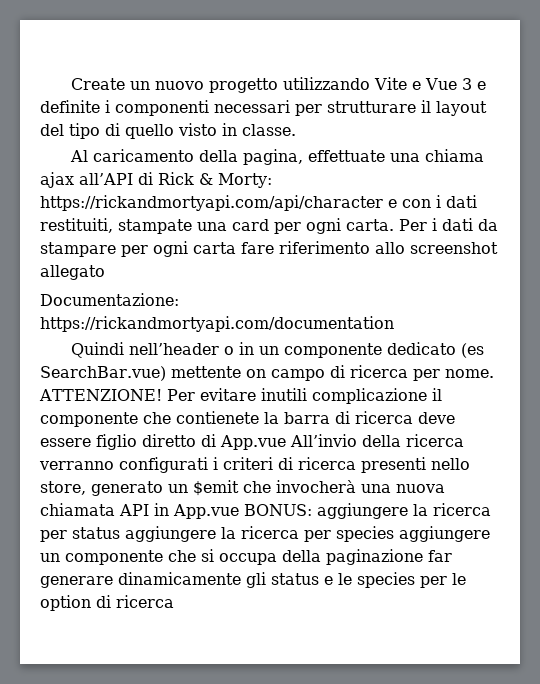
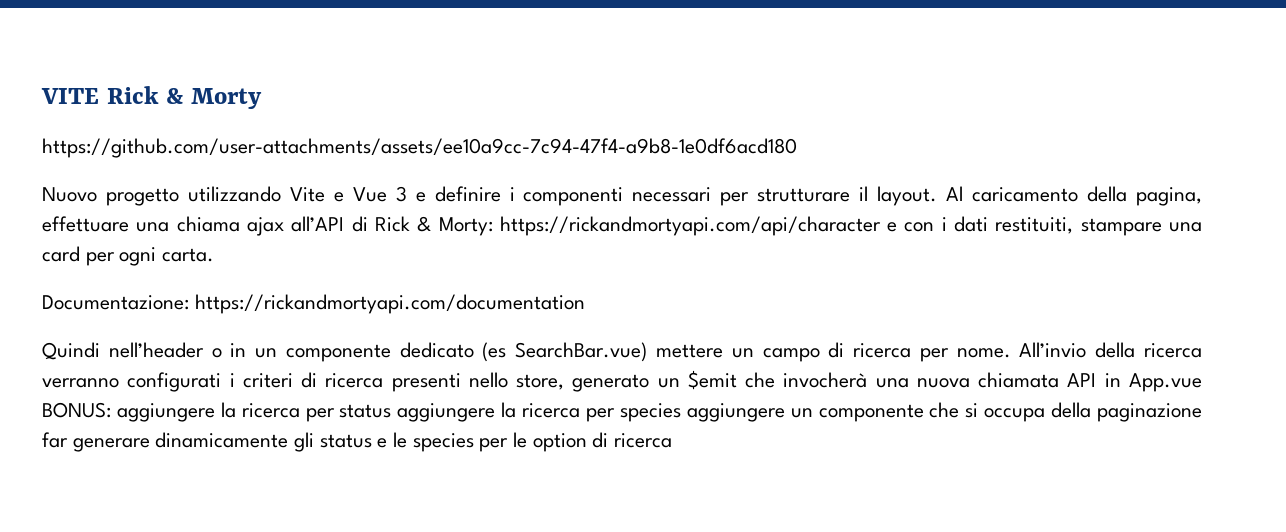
- Create un nuovo progetto utilizzando Vite e Vue 3 e definite i componenti necessari per strutturare il layout del tipo di quello visto in classe.
- Al caricamento della pagina, effettuate una chiama ajax all’API di Rick & Morty: https://rickandmortyapi.com/api/character e con i dati restituiti, stampate una card per ogni carta. Per i dati da stampare per ogni carta fare riferimento allo screenshot allegato
+ VITE Rick & Morty
+ https://github.com/user-attachments/assets/ee10a9cc-7c94-47f4-a9b8-1e0df6acd180
+ Nuovo progetto utilizzando Vite e Vue 3 e definire i componenti necessari per strutturare il layout. Al caricamento della pagina, effettuare una chiama ajax all’API di Rick & Morty: https://rickandmortyapi.com/api/character e con i dati restituiti, stampare una card per ogni carta.
- Quindi nell’header o in un componente dedicato (es SearchBar.vue) mettente on campo di ricerca per nome.
+ Quindi nell’header o in un componente dedicato (es SearchBar.vue) mettere un campo di ricerca per nome.
- ATTENZIONE! Per evitare inutili complicazione il componente che contienete la barra di ricerca deve essere figlio diretto di App.vue All’invio della ricerca verranno configurati i criteri di ricerca presenti nello store, generato un $emit che invocherà una nuova chiamata API in App.vue BONUS: aggiungere la ricerca per status aggiungere la ricerca per species aggiungere un componente che si occupa della paginazione far generare dinamicamente gli status e le species per le option di ricerca
+ All’invio della ricerca verranno configurati i criteri di ricerca presenti nello store, generato un $emit che invocherà una nuova chiamata API in App.vue BONUS: aggiungere la ricerca per status aggiungere la ricerca per species aggiungere un componente che si occupa della paginazione far generare dinamicamente gli status e le species per le option di ricerca

